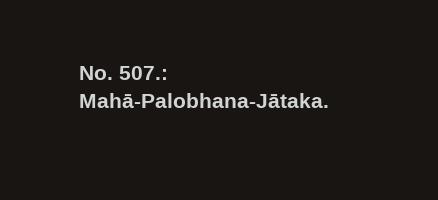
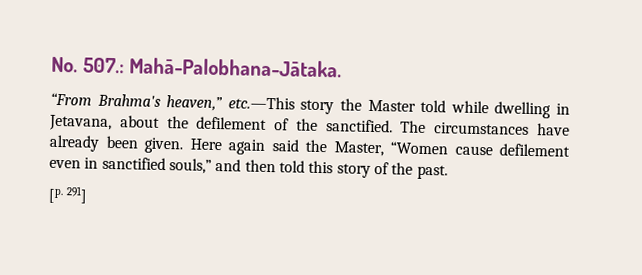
+ “From Brahma's heaven,” etc.—This story the Master told while dwelling in Jetavana, about the defilement of the sanctified. The circumstances have already been given. Here again said the Master, “Women cause defilement even in sanctified souls,” and then told this story of the past.
+ [p. 291]

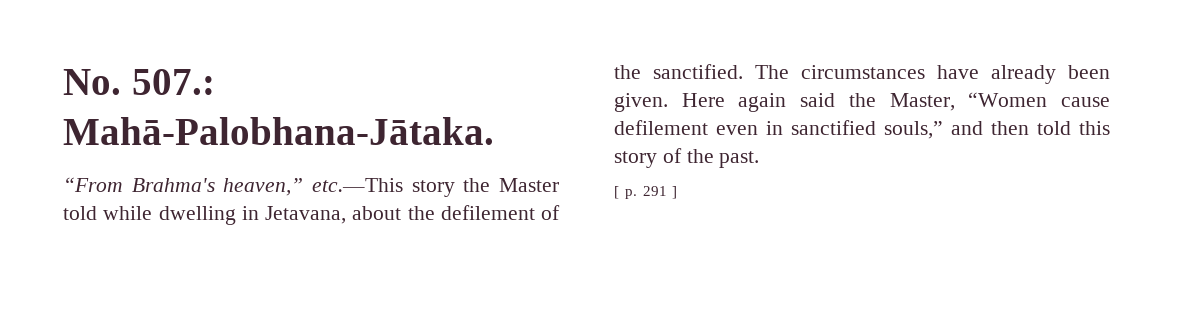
- [p. 291]
+ [ p. 291 ]

